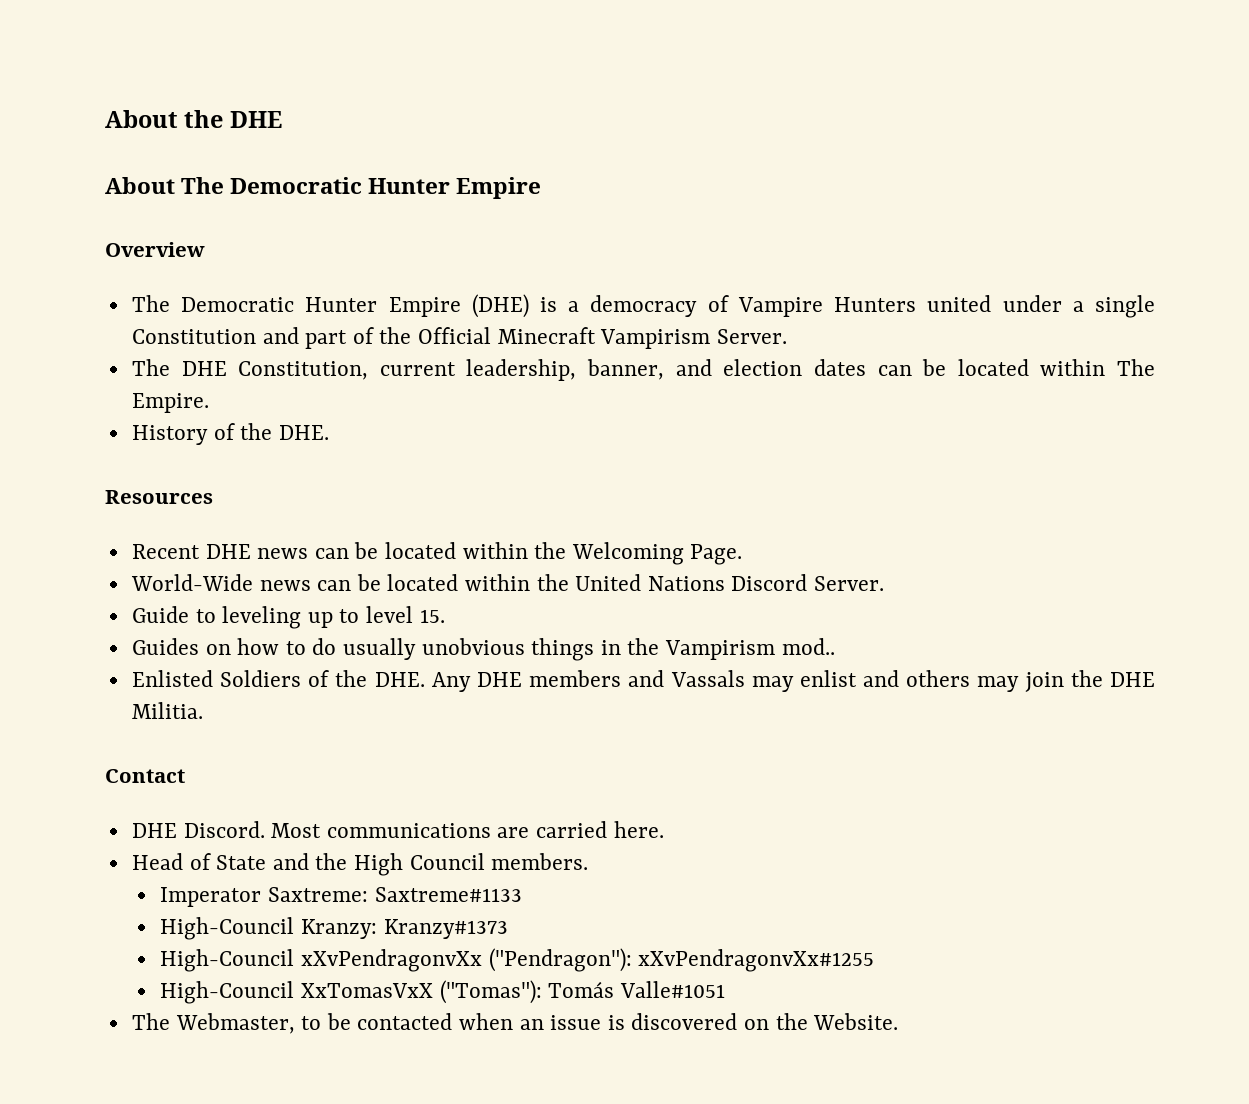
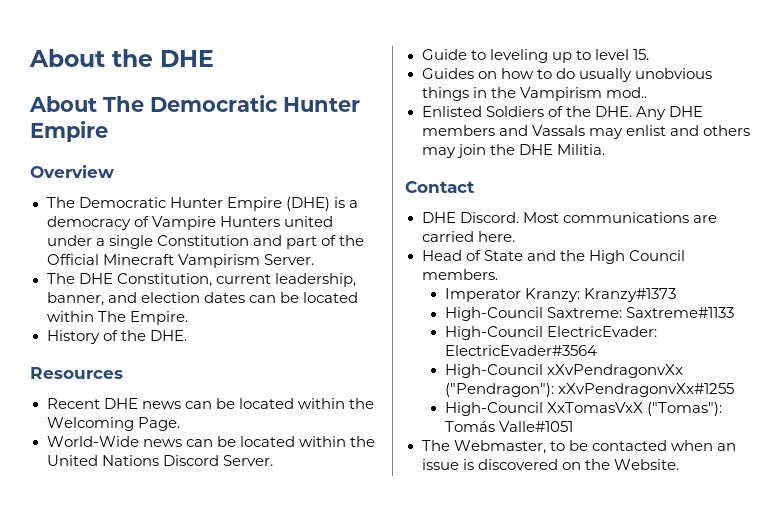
- Imperator Saxtreme: Saxtreme#1133
+ Imperator Kranzy: Kranzy#1373
+ High-Council Saxtreme: Saxtreme#1133
- High-Council Kranzy: Kranzy#1373
+ High-Council ElectricEvader: ElectricEvader#3564

